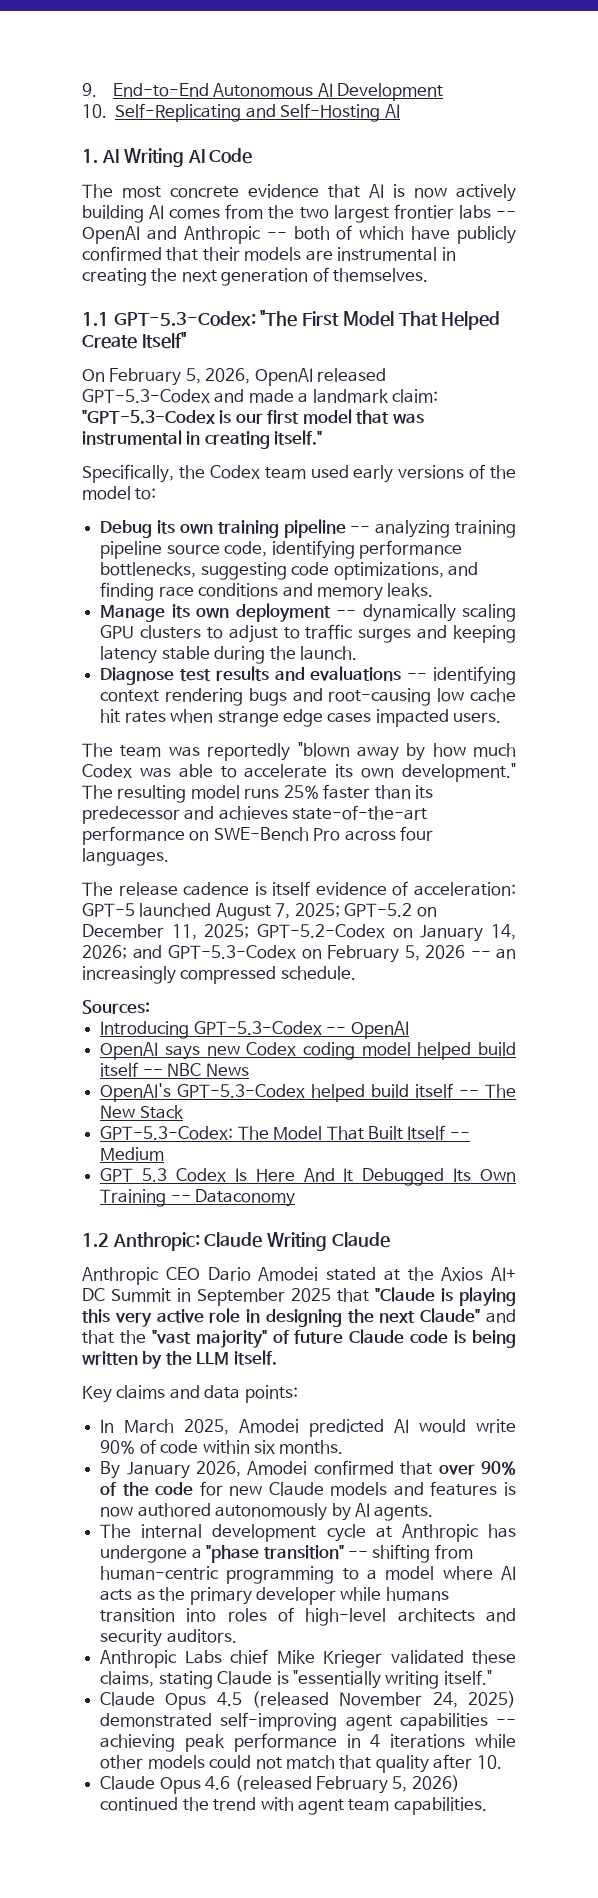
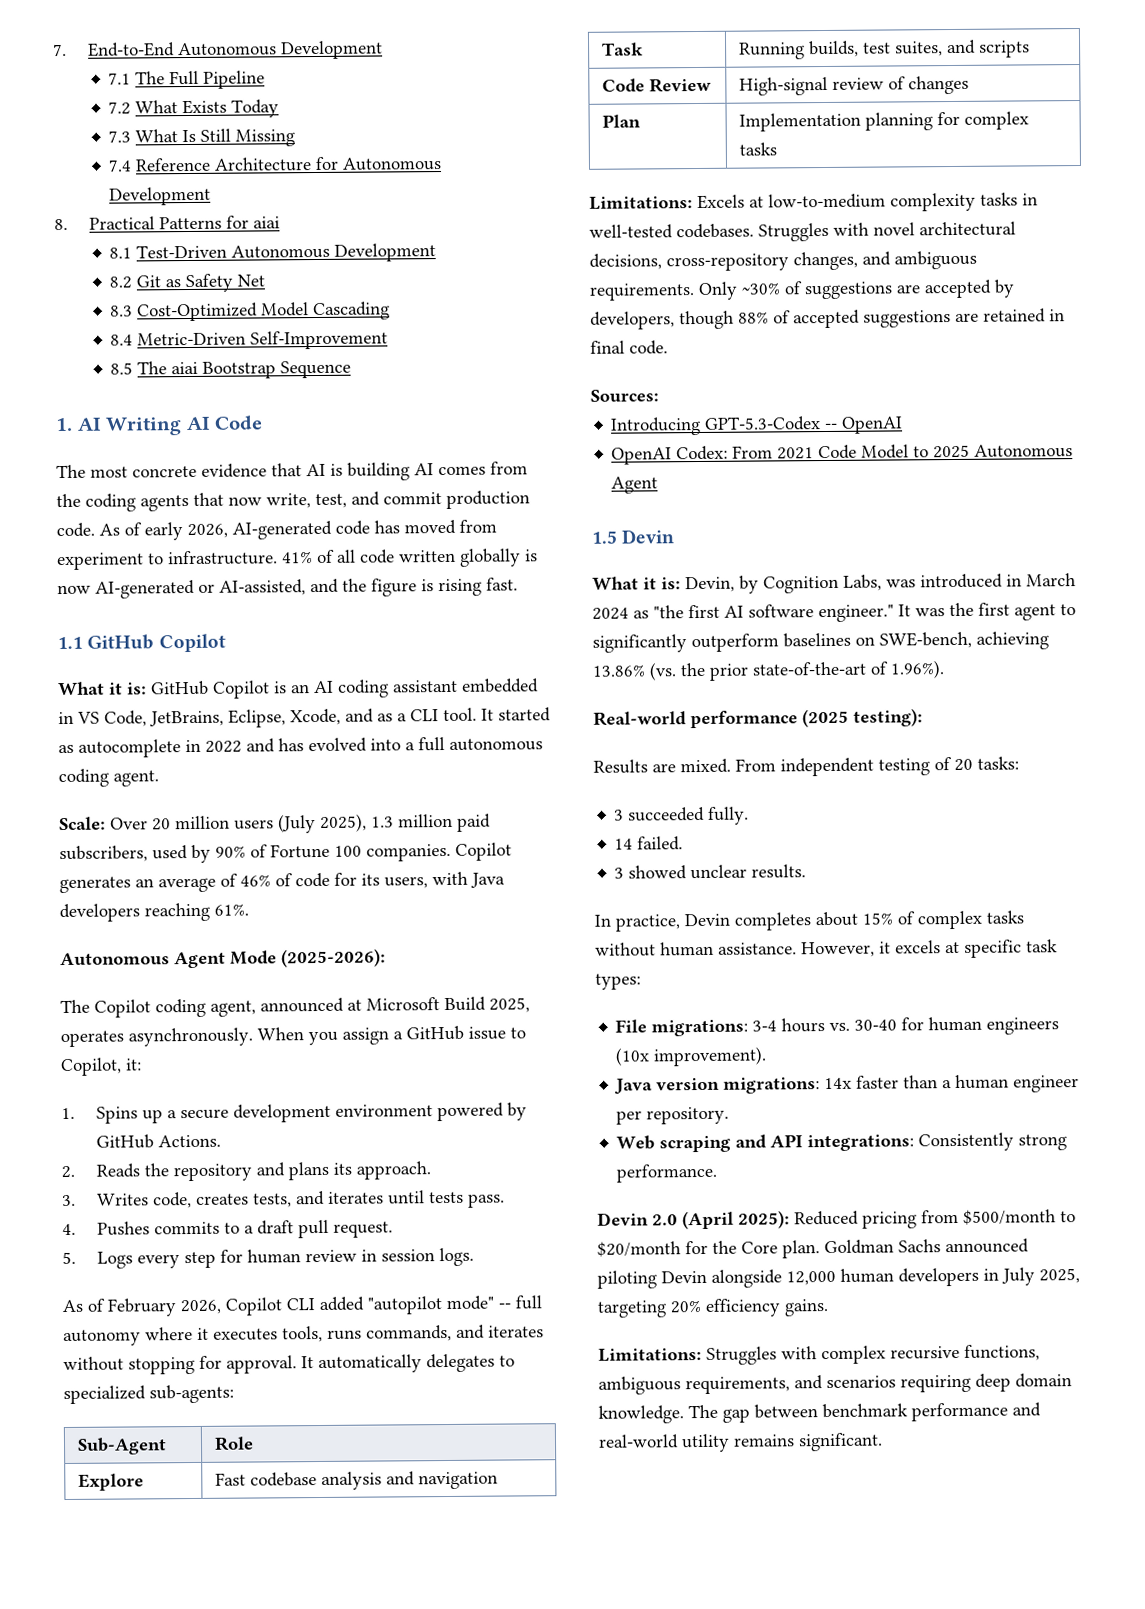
- 9. End-to-End Autonomous AI Development
- 10. Self-Replicating and Self-Hosting AI
+ 7. End-to-End Autonomous Development
+ 7.1 The Full Pipeline
+ 7.2 What Exists Today
+ 7.3 What Is Still Missing
+ 7.4 Reference Architecture for Autonomous Development
+ 8. Practical Patterns for aiai
+ 8.1 Test-Driven Autonomous Development
+ 8.2 Git as Safety Net
+ 8.3 Cost-Optimized Model Cascading
+ 8.4 Metric-Driven Self-Improvement
+ 8.5 The aiai Bootstrap Sequence
- The most concrete evidence that AI is now actively building AI comes from the two largest frontier labs -- OpenAI and Anthropic -- both of which have publicly confirmed that their models are instrumental in creating the next generation of themselves.
- 1.1 GPT-5.3-Codex: "The First Model That Helped Create Itself"
- On February 5, 2026, OpenAI released GPT-5.3-Codex and made a landmark claim: "GPT-5.3-Codex is our first model that was instrumental in creating itself."
- Specifically, the Codex team used early versions of the model to:
- Debug its own training pipeline -- analyzing training pipeline source code, identifying performance bottlenecks, suggesting code optimizations, and finding race conditions and memory leaks.
- Manage its own deployment -- dynamically scaling GPU clusters to adjust to traffic surges and keeping latency stable during the launch.
- Diagnose test results and evaluations -- identifying context rendering bugs and root-causing low cache hit rates when strange edge cases impacted users.
- The team was reportedly "blown away by how much Codex was able to accelerate its own development." The resulting model runs 25% faster than its predecessor and achieves state-of-the-art performance on SWE-Bench Pro across four languages.
- The release cadence is itself evidence of acceleration: GPT-5 launched August 7, 2025; GPT-5.2 on December 11, 2025; GPT-5.2-Codex on January 14, 2026; and GPT-5.3-Codex on February 5, 2026 -- an increasingly compressed schedule.
+ The most concrete evidence that AI is building AI comes from the coding agents that now write, test, and commit production code. As of early 2026, AI-generated code has moved from experiment to infrastructure. 41% of all code written globally is now AI-generated or AI-assisted, and the figure is rising fast.
+ 1.1 GitHub Copilot
+ What it is: GitHub Copilot is an AI coding assistant embedded in VS Code, JetBrains, Eclipse, Xcode, and as a CLI tool. It started as autocomplete in 2022 and has evolved into a full autonomous coding agent.
+ Scale: Over 20 million users (July 2025), 1.3 million paid subscribers, used by 90% of Fortune 100 companies. Copilot generates an average of 46% of code for its users, with Java developers reaching 61%.
+ Autonomous Agent Mode (2025-2026):
+ The Copilot coding agent, announced at Microsoft Build 2025, operates asynchronously. When you assign a GitHub issue to Copilot, it:
+ 1. Spins up a secure development environment powered by GitHub Actions.
+ 2. Reads the repository and plans its approach.
+ 3. Writes code, creates tests, and iterates until tests pass.
+ 4. Pushes commits to a draft pull request.
+ 5. Logs every step for human review in session logs.
+ As of February 2026, Copilot CLI added "autopilot mode" -- full autonomy where it executes tools, runs commands, and iterates without stopping for approval. It automatically delegates to specialized sub-agents:
+ Sub-Agent | Role
+ Explore | Fast codebase analysis and navigation
+ Task | Running builds, test suites, and scripts
+ Code Review | High-signal review of changes
+ Plan | Implementation planning for complex tasks
+ Limitations: Excels at low-to-medium complexity tasks in well-tested codebases. Struggles with novel architectural decisions, cross-repository changes, and ambiguous requirements. Only ~30% of suggestions are accepted by developers, though 88% of accepted suggestions are retained in final code.
- OpenAI says new Codex coding model helped build itself -- NBC News
- OpenAI's GPT-5.3-Codex helped build itself -- The New Stack
- GPT-5.3-Codex: The Model That Built Itself -- Medium
- GPT 5.3 Codex Is Here And It Debugged Its Own Training -- Dataconomy
- 1.2 Anthropic: Claude Writing Claude
- Anthropic CEO Dario Amodei stated at the Axios AI+ DC Summit in September 2025 that "Claude is playing this very active role in designing the next Claude" and that the "vast majority" of future Claude code is being written by the LLM itself.
- Key claims and data points:
- In March 2025, Amodei predicted AI would write 90% of code within six months.
- By January 2026, Amodei confirmed that over 90% of the code for new Claude models and features is now authored autonomously by AI agents.
- The internal development cycle at Anthropic has undergone a "phase transition" -- shifting from human-centric programming to a model where AI acts as the primary developer while humans transition into roles of high-level architects and security auditors.
- Anthropic Labs chief Mike Krieger validated these claims, stating Claude is "essentially writing itself."
- Claude Opus 4.5 (released November 24, 2025) demonstrated self-improving agent capabilities -- achieving peak performance in 4 iterations while other models could not match that quality after 10.
- Claude Opus 4.6 (released February 5, 2026) continued the trend with agent team capabilities.
+ OpenAI Codex: From 2021 Code Model to 2025 Autonomous Agent
+ 1.5 Devin
+ What it is: Devin, by Cognition Labs, was introduced in March 2024 as "the first AI software engineer." It was the first agent to significantly outperform baselines on SWE-bench, achieving 13.86% (vs. the prior state-of-the-art of 1.96%).
+ Real-world performance (2025 testing):
+ Results are mixed. From independent testing of 20 tasks:
+ 3 succeeded fully.
+ 14 failed.
+ 3 showed unclear results.
+ In practice, Devin completes about 15% of complex tasks without human assistance. However, it excels at specific task types:
+ File migrations: 3-4 hours vs. 30-40 for human engineers (10x improvement).
+ Java version migrations: 14x faster than a human engineer per repository.
+ Web scraping and API integrations: Consistently strong performance.
+ Devin 2.0 (April 2025): Reduced pricing from $500/month to $20/month for the Core plan. Goldman Sachs announced piloting Devin alongside 12,000 human developers in July 2025, targeting 20% efficiency gains.
+ Limitations: Struggles with complex recursive functions, ambiguous requirements, and scenarios requiring deep domain knowledge. The gap between benchmark performance and real-world utility remains significant.

